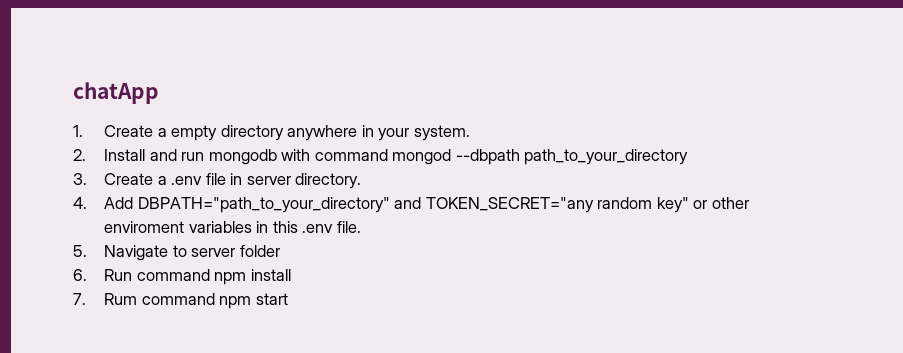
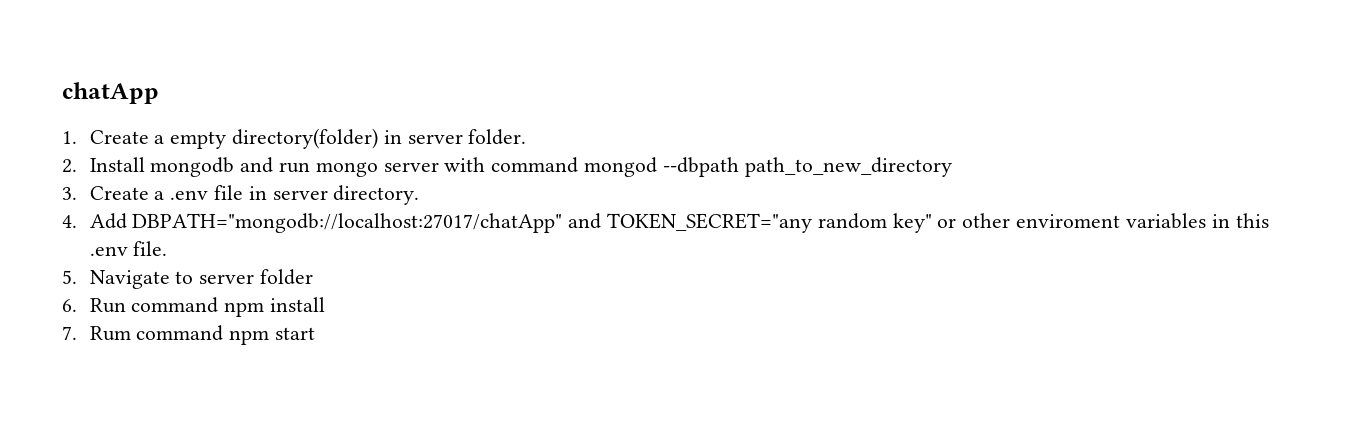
- 1. Create a empty directory anywhere in your system.
+ 1. Create a empty directory(folder) in server folder.
- 2. Install and run mongodb with command mongod --dbpath path_to_your_directory
+ 2. Install mongodb and run mongo server with command mongod --dbpath path_to_new_directory
- 4. Add DBPATH="path_to_your_directory" and TOKEN_SECRET="any random key" or other enviroment variables in this .env file.
+ 4. Add DBPATH="mongodb://localhost:27017/chatApp" and TOKEN_SECRET="any random key" or other enviroment variables in this .env file.

